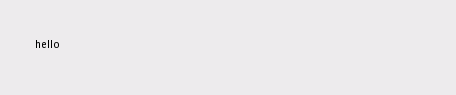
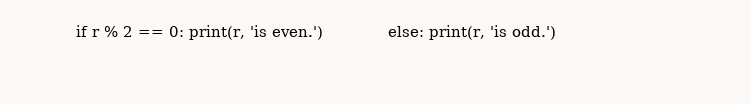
- hello
+ if r % 2 == 0: print(r, 'is even.') else: print(r, 'is odd.')

